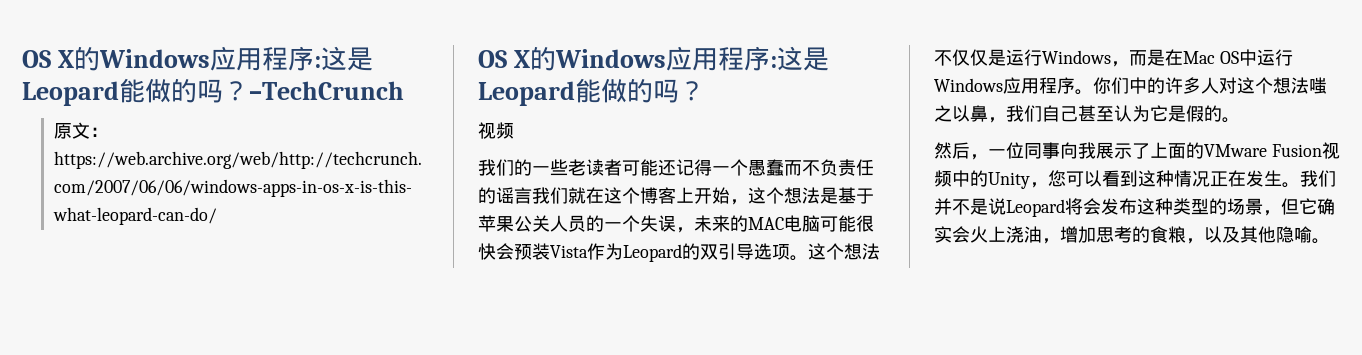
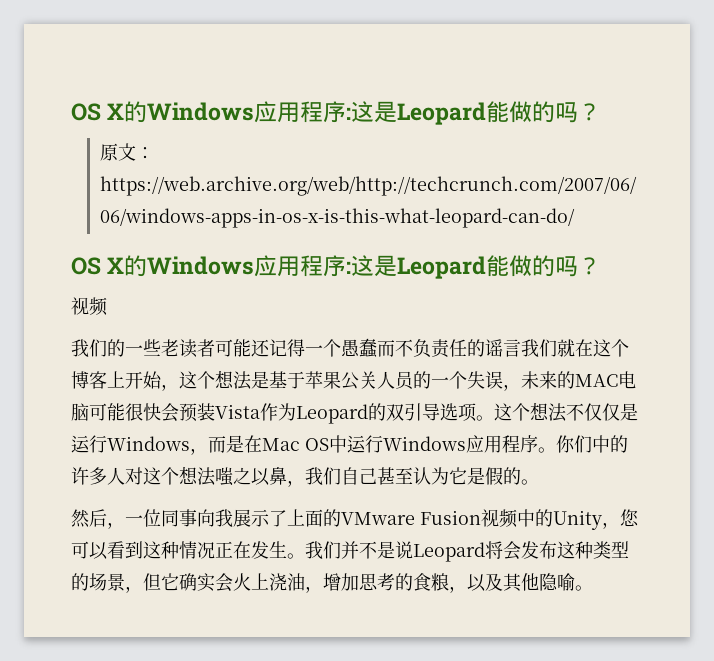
- –TechCrunch

